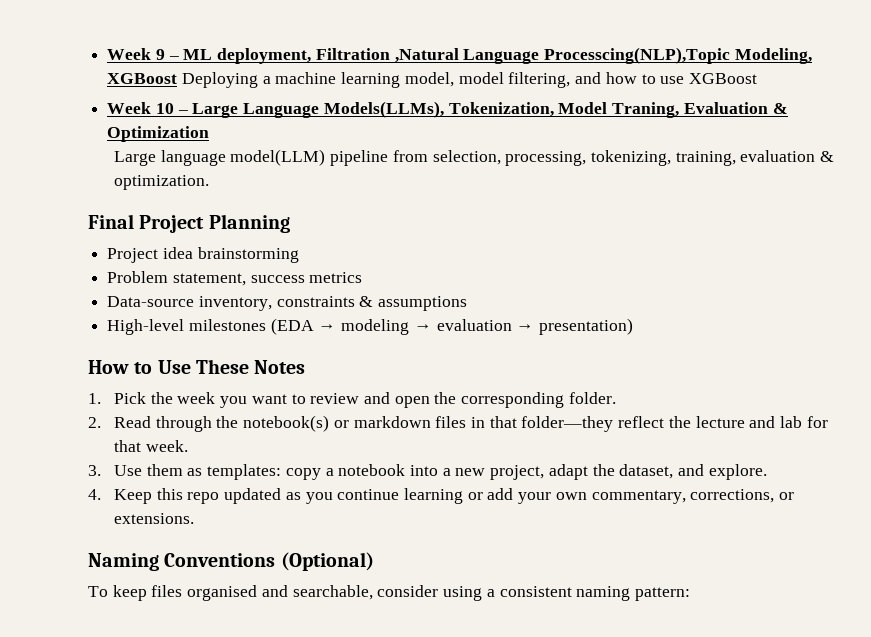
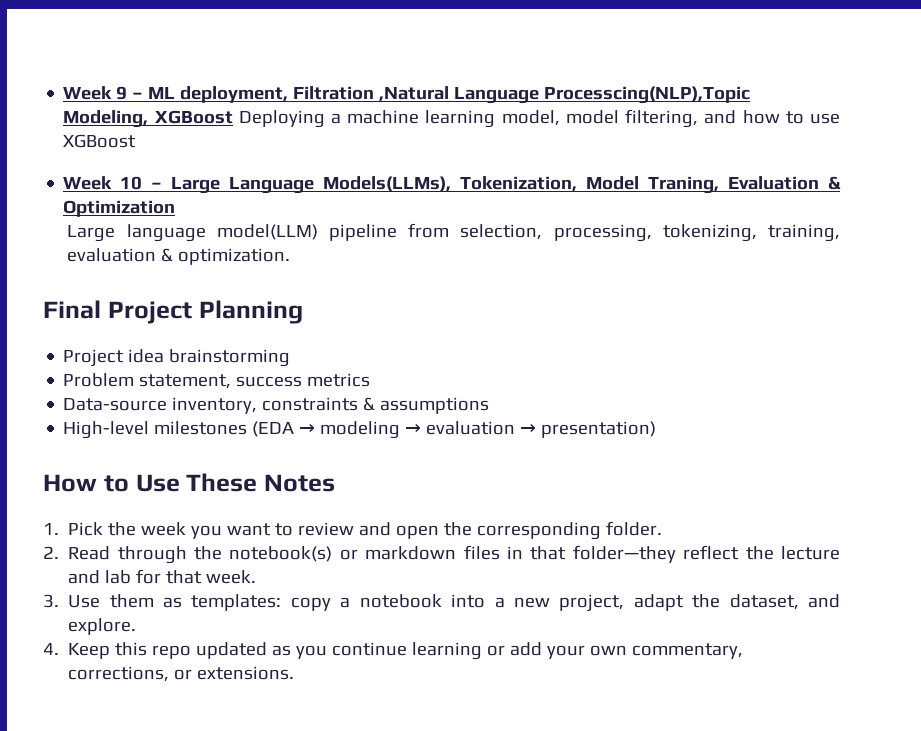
- Naming Conventions (Optional)
- To keep files organised and searchable, consider using a consistent naming pattern:

